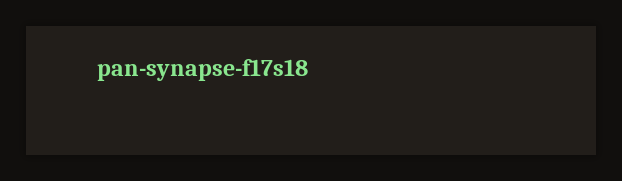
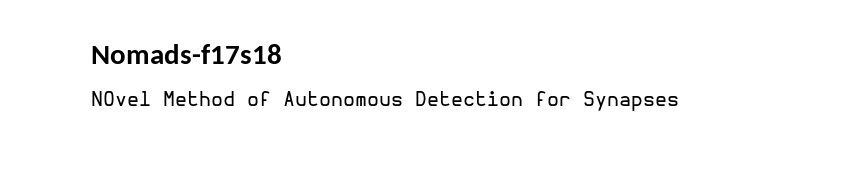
- pan-synapse-f17s18
+ Nomads-f17s18
+ NOvel Method of Autonomous Detection for Synapses

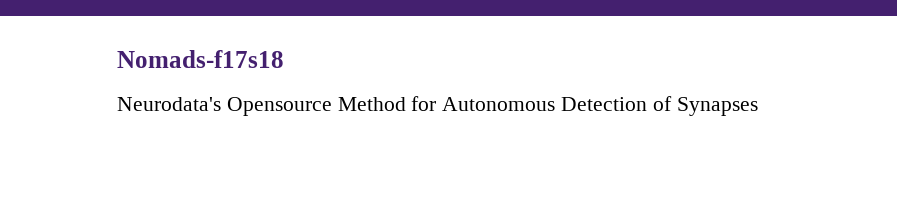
- NOvel Method of Autonomous Detection for Synapses
+ Neurodata's Opensource Method for Autonomous Detection of Synapses

